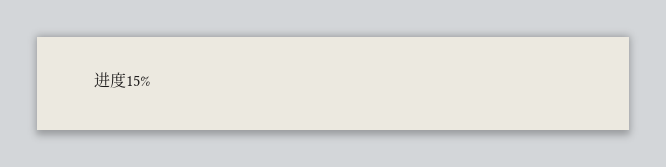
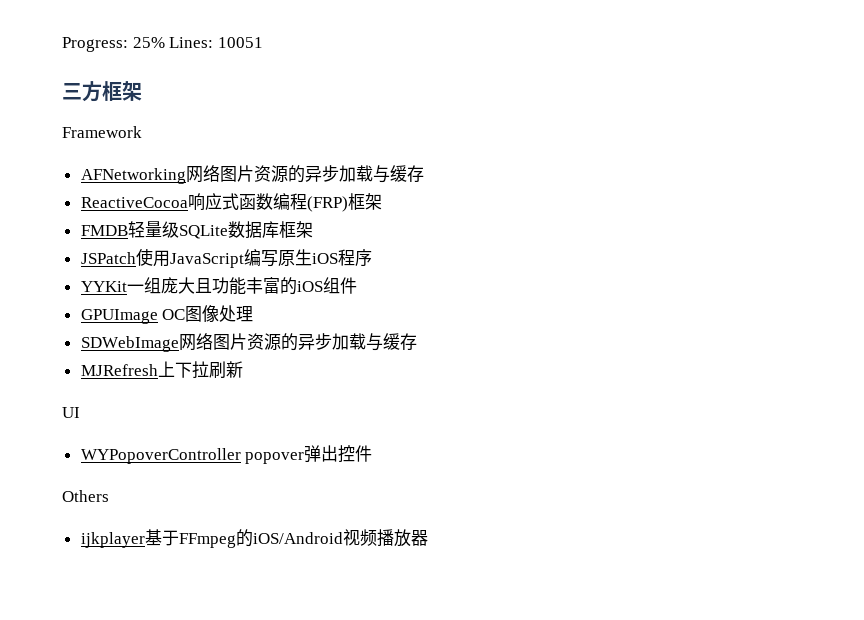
- 进度15%
+ Progress: 25% Lines: 10051
+ 三方框架
+ Framework
+ AFNetworking网络图片资源的异步加载与缓存
+ ReactiveCocoa响应式函数编程(FRP)框架
+ FMDB轻量级SQLite数据库框架
+ JSPatch使用JavaScript编写原生iOS程序
+ YYKit一组庞大且功能丰富的iOS组件
+ GPUImage OC图像处理
+ SDWebImage网络图片资源的异步加载与缓存
+ MJRefresh上下拉刷新
+ UI
+ WYPopoverController popover弹出控件
+ Others
+ ijkplayer基于FFmpeg的iOS/Android视频播放器

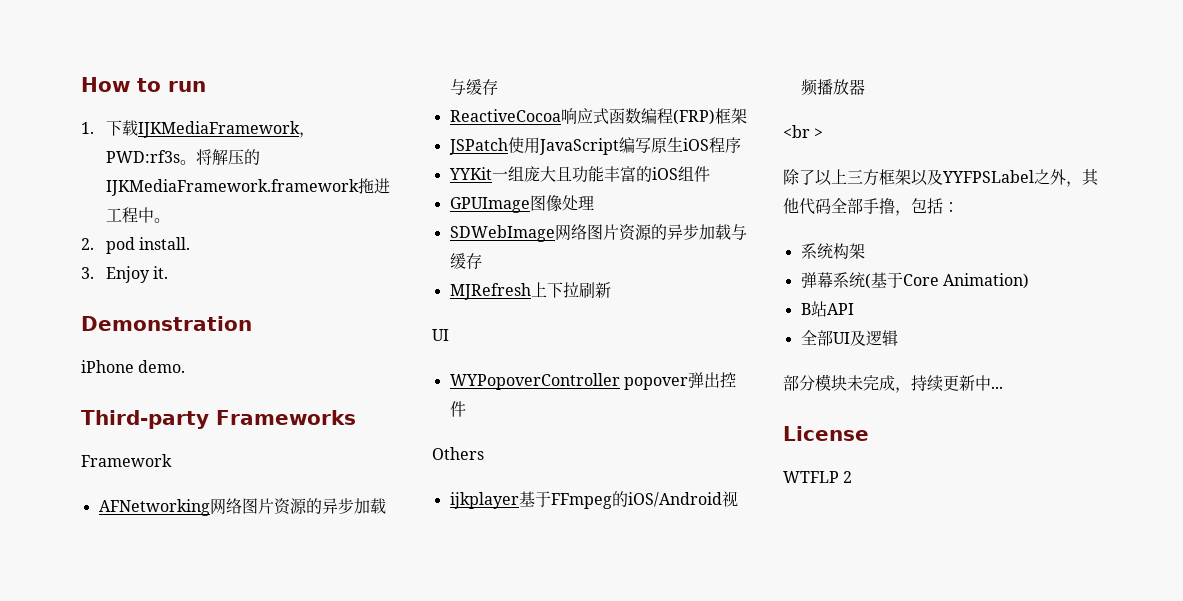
- Progress: 25% Lines: 10051
- 三方框架
+ How to run
+ 1.下载IJKMediaFramework，PWD:rf3s。将解压的IJKMediaFramework.framework拖进工程中。
+ 2. pod install.
+ 3. Enjoy it.
+ Demonstration
+ iPhone demo.
+ Third-party Frameworks
- FMDB轻量级SQLite数据库框架
- GPUImage OC图像处理
+ GPUImage图像处理
+ <br >
+ 除了以上三方框架以及YYFPSLabel之外，其他代码全部手撸，包括：
+ 系统构架
+ 弹幕系统(基于Core Animation)
+ B站API
+ 全部UI及逻辑
+ 部分模块未完成，持续更新中...
+ License
+ WTFLP 2

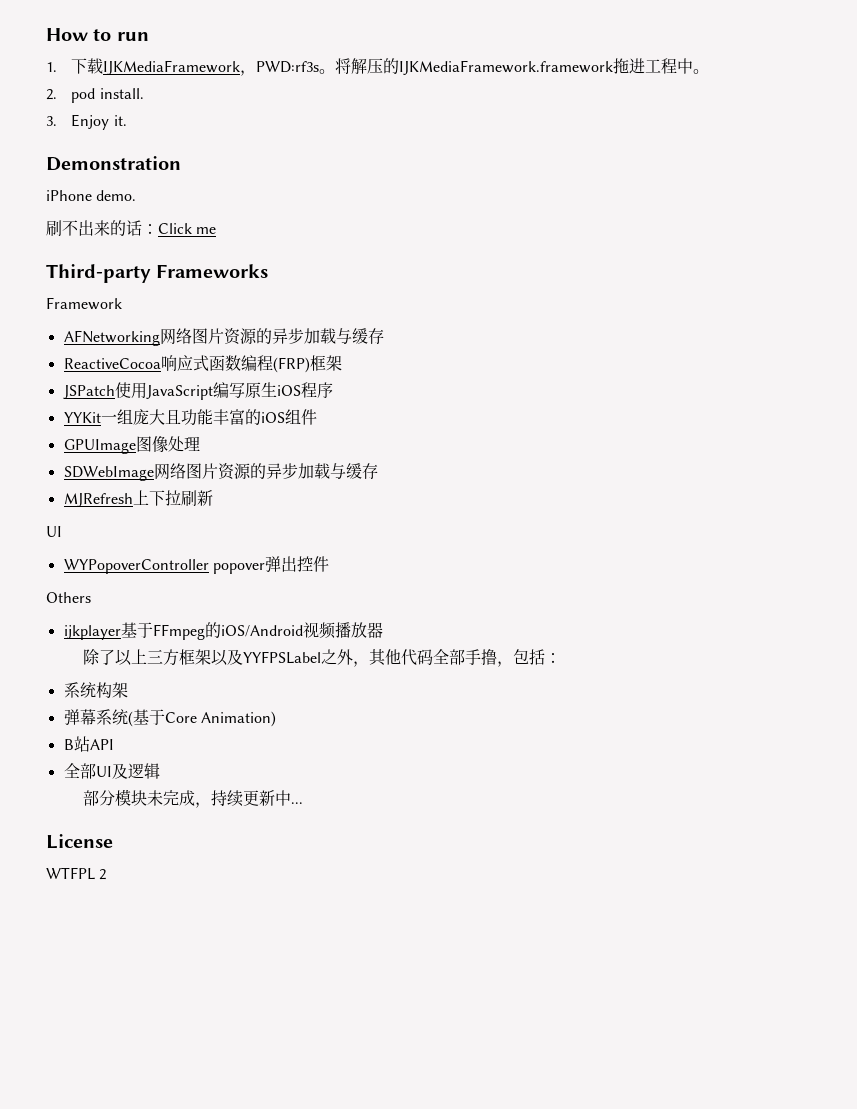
+ 刷不出来的话：Click me
- <br >
- WTFLP 2
+ WTFPL 2

